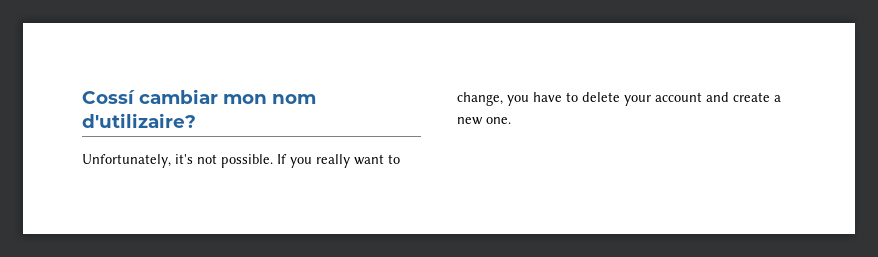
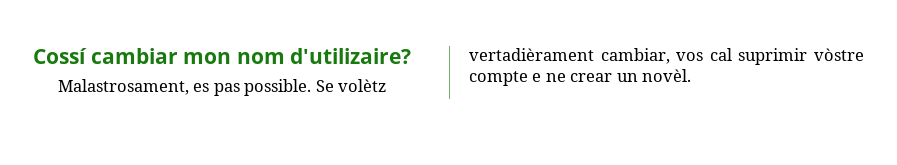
- Unfortunately, it's not possible. If you really want to change, you have to delete your account and create a new one.
+ Malastrosament, es pas possible. Se volètz vertadièrament cambiar, vos cal suprimir vòstre compte e ne crear un novèl.

